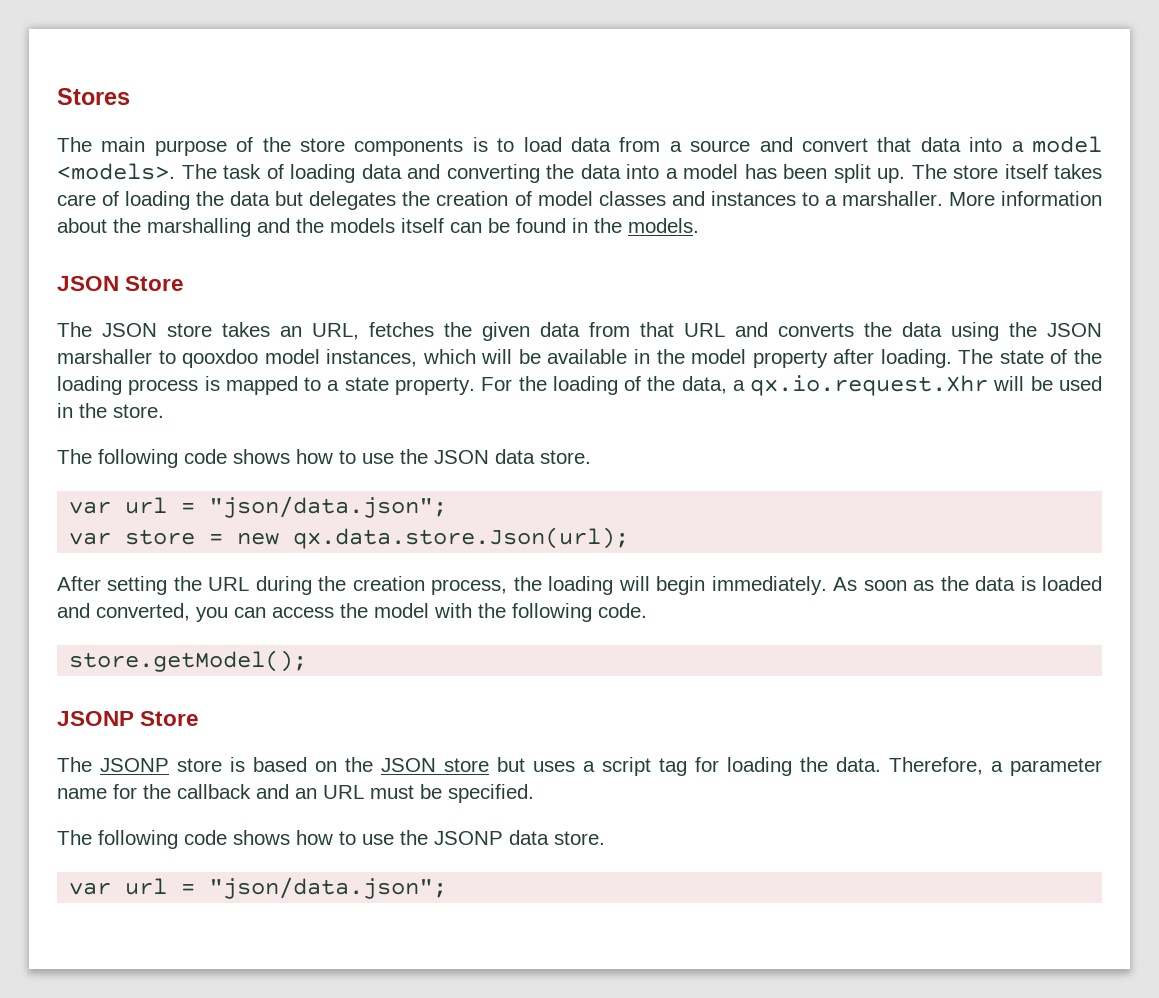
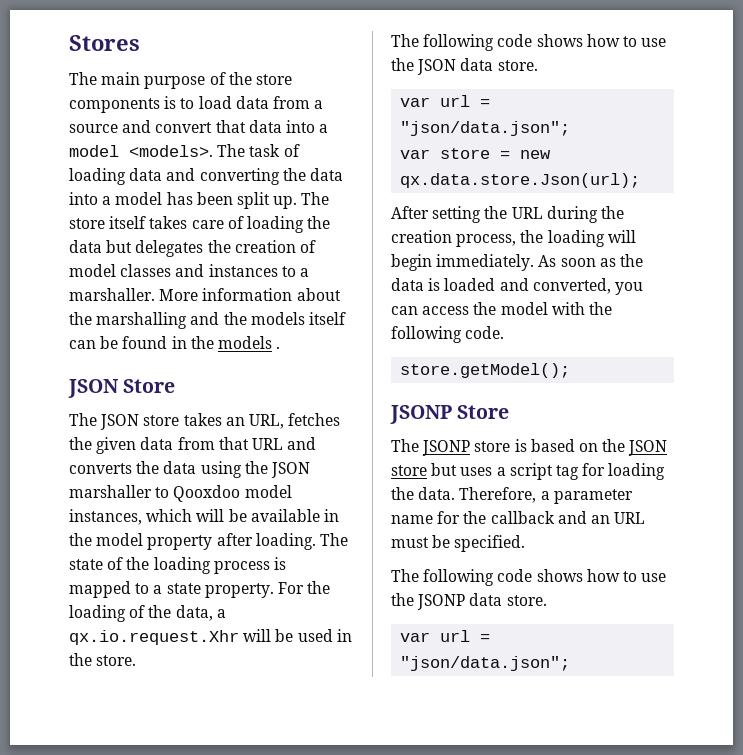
- More information about the marshalling and the models itself can be found in the models.
+ More information about the marshalling and the models itself can be found in the models .
- The JSON store takes an URL, fetches the given data from that URL and converts the data using the JSON marshaller to qooxdoo model instances, which will be available in the model property after loading.
+ The JSON store takes an URL, fetches the given data from that URL and converts the data using the JSON marshaller to Qooxdoo model instances, which will be available in the model property after loading.

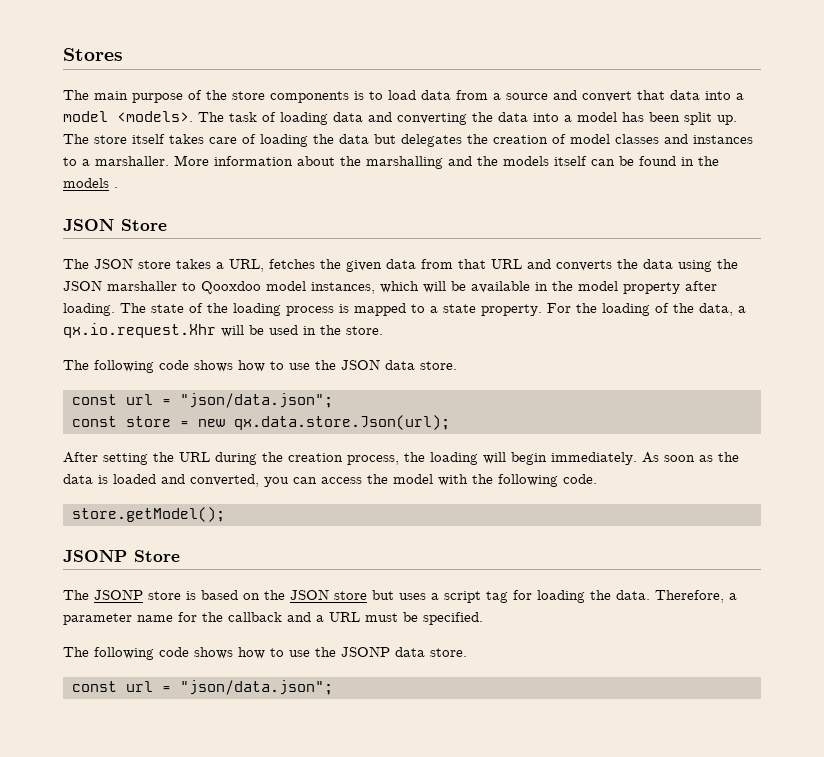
- The JSON store takes an URL, fetches the given data from that URL and converts the data using the JSON marshaller to Qooxdoo model instances, which will be available in the model property after loading.
+ The JSON store takes a URL, fetches the given data from that URL and converts the data using the JSON marshaller to Qooxdoo model instances, which will be available in the model property after loading.
  The following code shows how to use the JSON data store.
- var url = "json/data.json";
+ const url = "json/data.json";
- var store = new qx.data.store.Json(url);
+ const store = new qx.data.store.Json(url);
- Therefore, a parameter name for the callback and an URL must be specified.
+ Therefore, a parameter name for the callback and a URL must be specified.
  The following code shows how to use the JSONP data store.
- var url = "json/data.json";
+ const url = "json/data.json";

